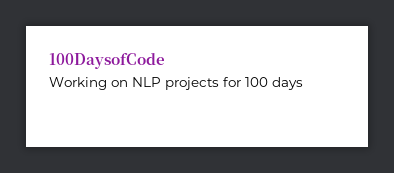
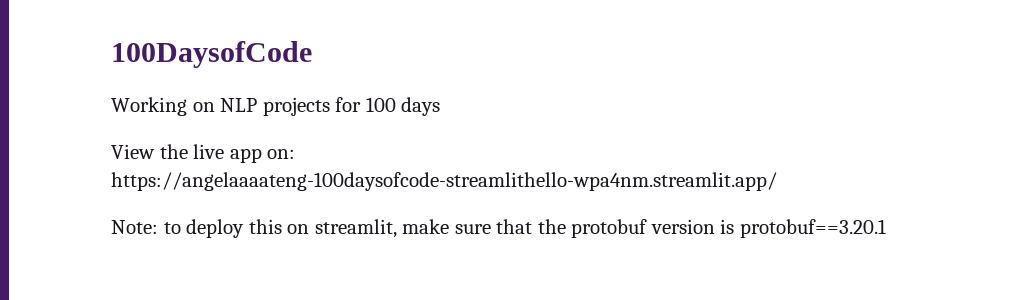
+ View the live app on: https://angelaaaateng-100daysofcode-streamlithello-wpa4nm.streamlit.app/
+ Note: to deploy this on streamlit, make sure that the protobuf version is protobuf==3.20.1

